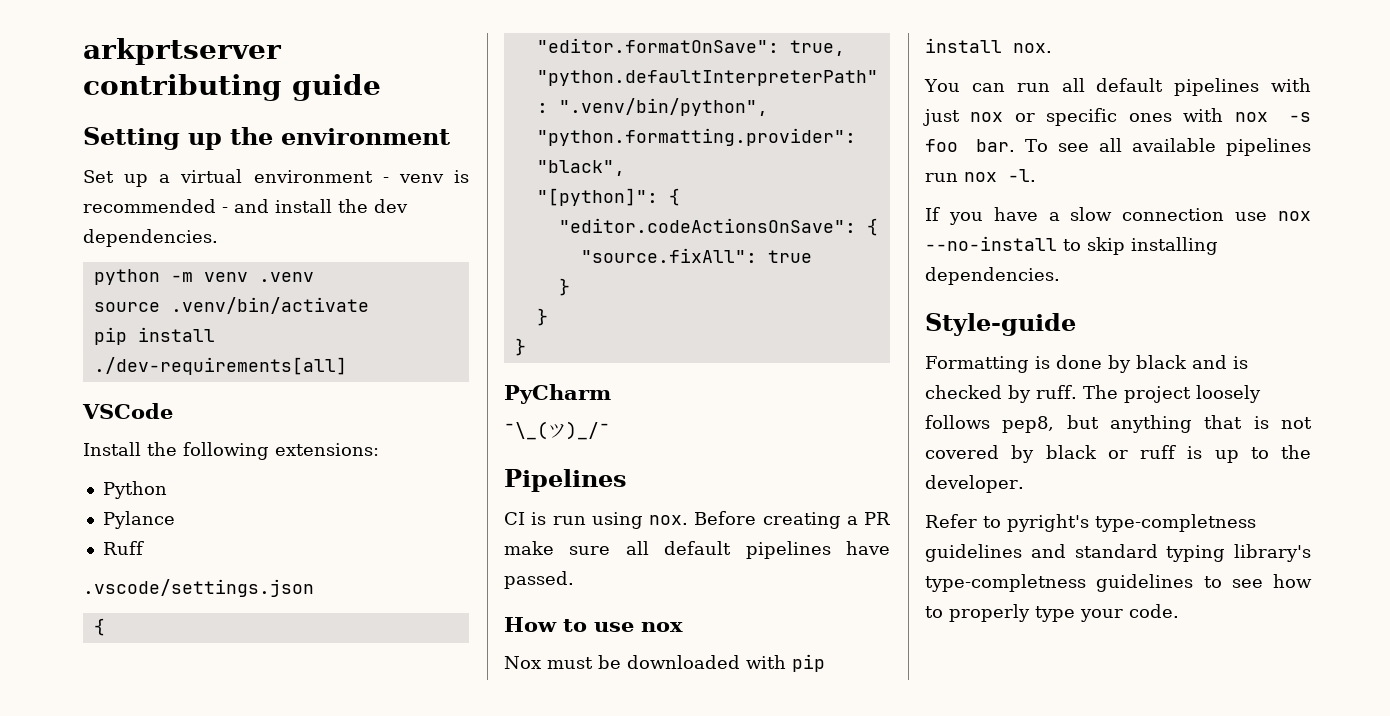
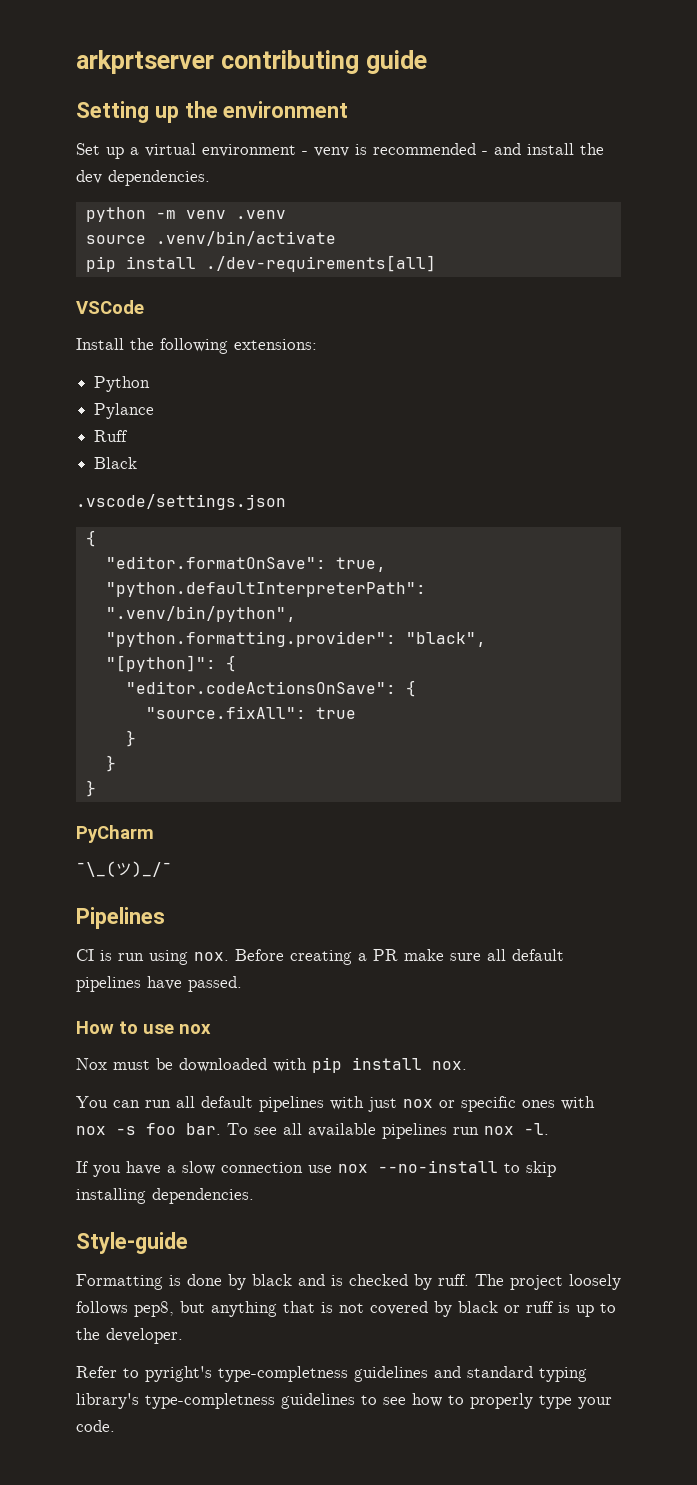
+ Black

